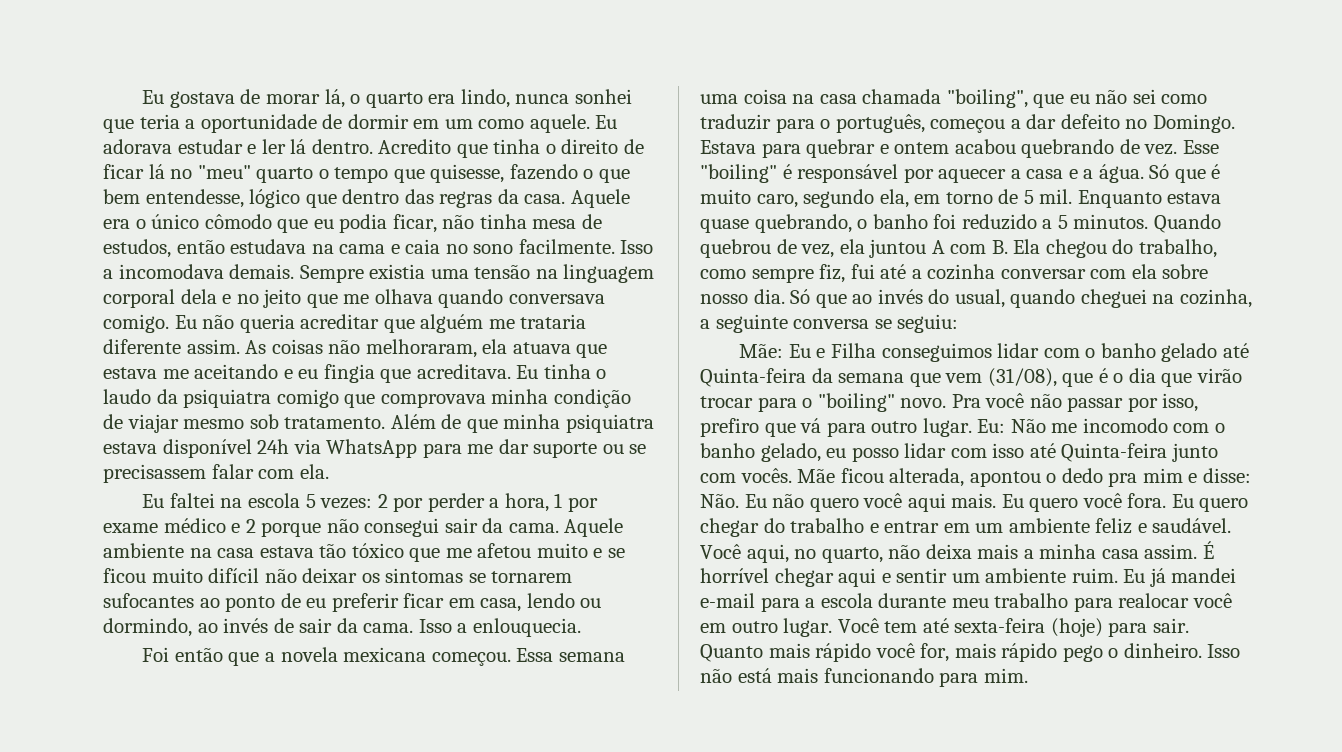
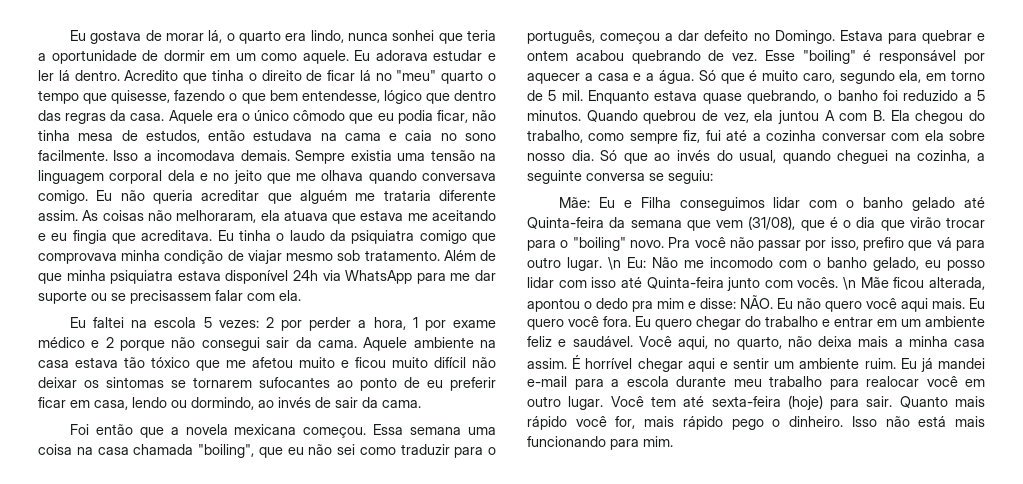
- Aquele ambiente na casa estava tão tóxico que me afetou muito e se ficou muito difícil não deixar os sintomas se tornarem sufocantes ao ponto de eu preferir ficar em casa, lendo ou dormindo, ao invés de sair da cama. Isso a enlouquecia.
+ Aquele ambiente na casa estava tão tóxico que me afetou muito e ficou muito difícil não deixar os sintomas se tornarem sufocantes ao ponto de eu preferir ficar em casa, lendo ou dormindo, ao invés de sair da cama.
- Eu: Não me incomodo com o banho gelado, eu posso lidar com isso até Quinta-feira junto com vocês.
+ \n Eu: Não me incomodo com o banho gelado, eu posso lidar com isso até Quinta-feira junto com vocês.
- Mãe ficou alterada, apontou o dedo pra mim e disse: Não. Eu não quero você aqui mais.
+ \n Mãe ficou alterada, apontou o dedo pra mim e disse: NÃO. Eu não quero você aqui mais.

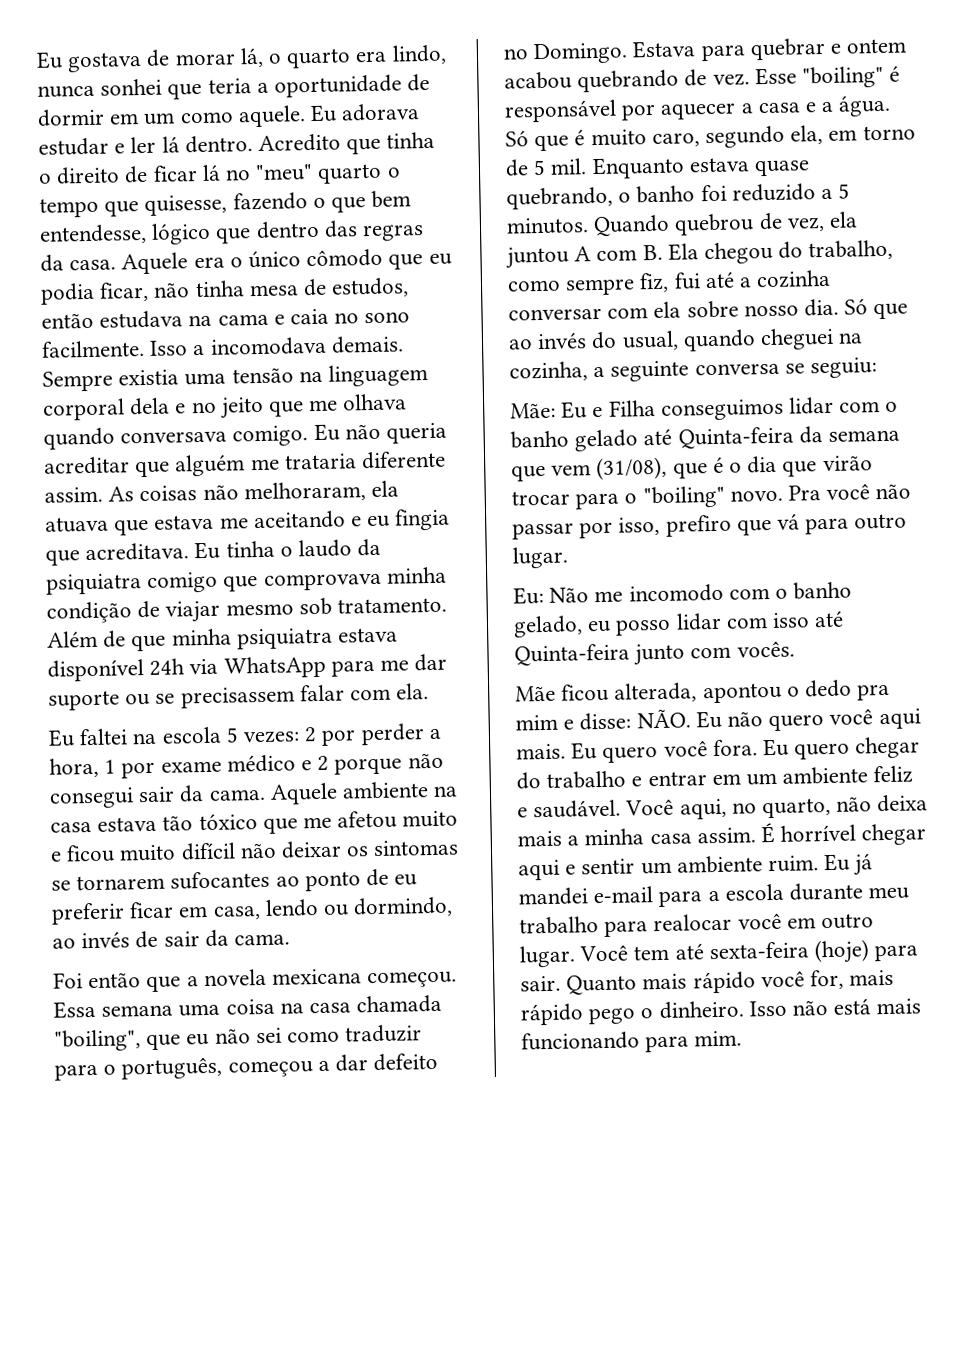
- Pra você não passar por isso, prefiro que vá para outro lugar. \n Eu: Não me incomodo com o banho gelado, eu posso lidar com isso até Quinta-feira junto com vocês. \n Mãe ficou alterada, apontou o dedo pra mim e disse: NÃO. Eu não quero você aqui mais.
+ Pra você não passar por isso, prefiro que vá para outro lugar.
+ Eu: Não me incomodo com o banho gelado, eu posso lidar com isso até Quinta-feira junto com vocês.
+ Mãe ficou alterada, apontou o dedo pra mim e disse: NÃO. Eu não quero você aqui mais.

